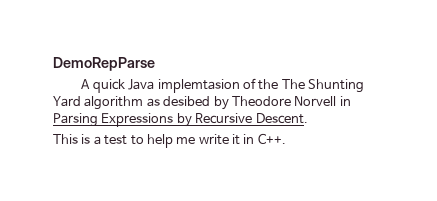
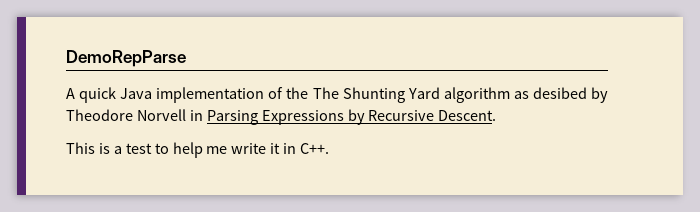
- A quick Java implemtasion of the The Shunting Yard algorithm as desibed by Theodore Norvell in Parsing Expressions by Recursive Descent.
+ A quick Java implementation of the The Shunting Yard algorithm as desibed by Theodore Norvell in Parsing Expressions by Recursive Descent.

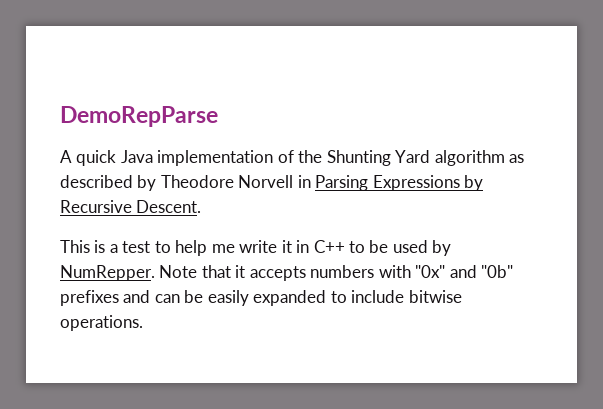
- A quick Java implementation of the The Shunting Yard algorithm as desibed by Theodore Norvell in Parsing Expressions by Recursive Descent.
+ A quick Java implementation of the Shunting Yard algorithm as described by Theodore Norvell in Parsing Expressions by Recursive Descent.
- This is a test to help me write it in C++.
+ This is a test to help me write it in C++ to be used by NumRepper. Note that it accepts numbers with "0x" and "0b" prefixes and can be easily expanded to include bitwise operations.

